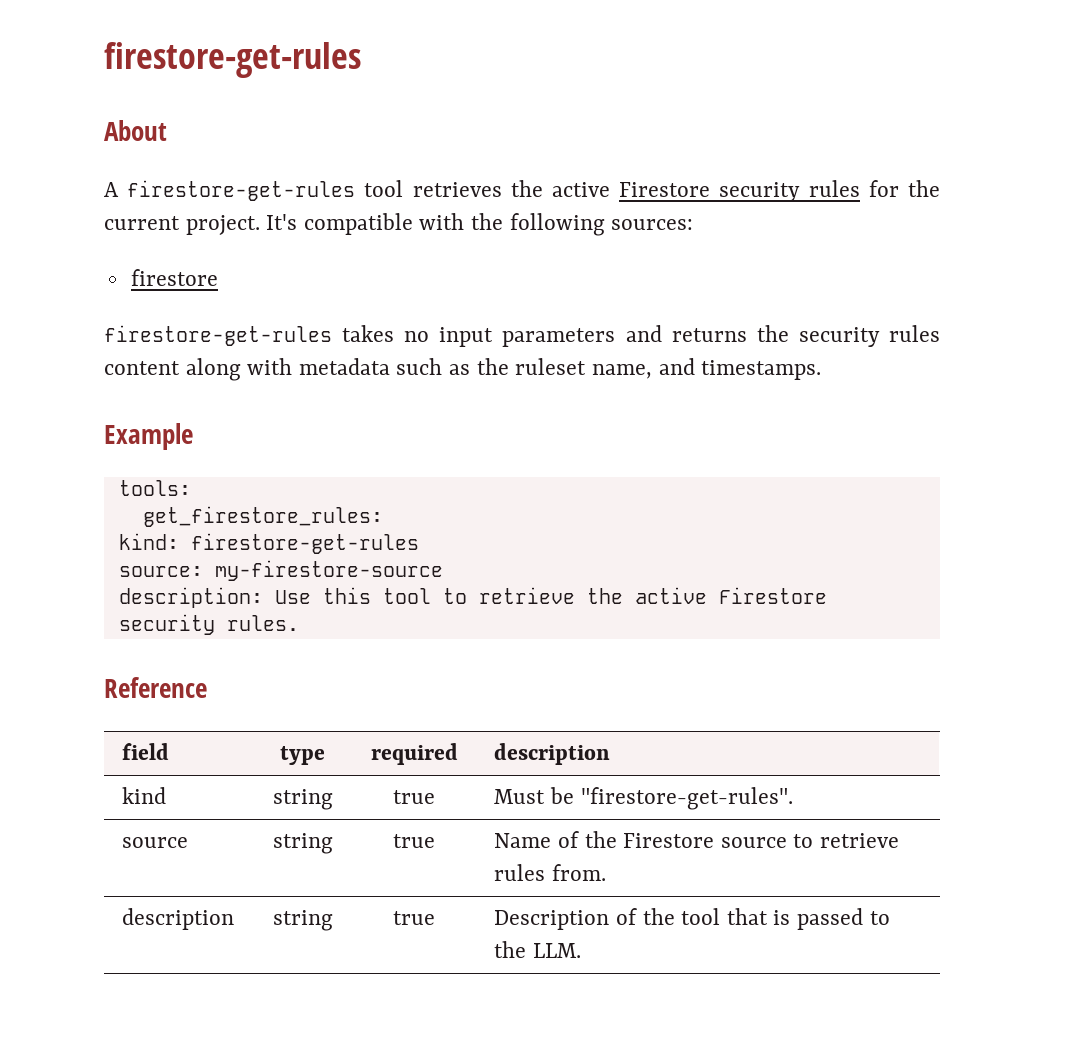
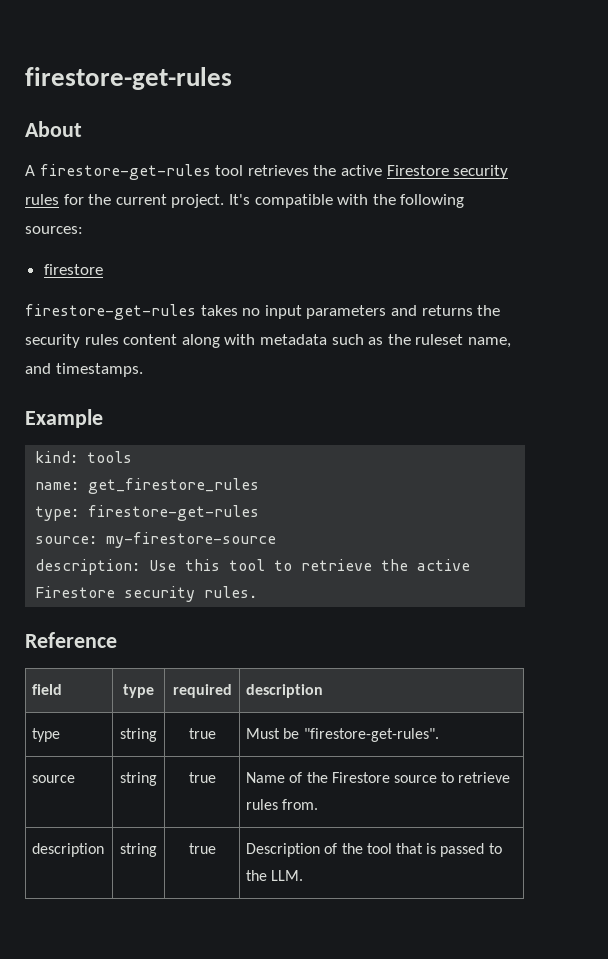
- tools:
- get_firestore_rules:
- kind: firestore-get-rules
+ kind: tools
+ name: get_firestore_rules
+ type: firestore-get-rules
- kind | string | true | Must be "firestore-get-rules".
+ type | string | true | Must be "firestore-get-rules".

